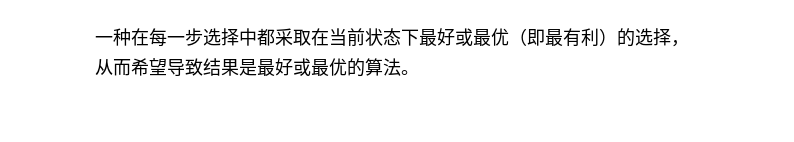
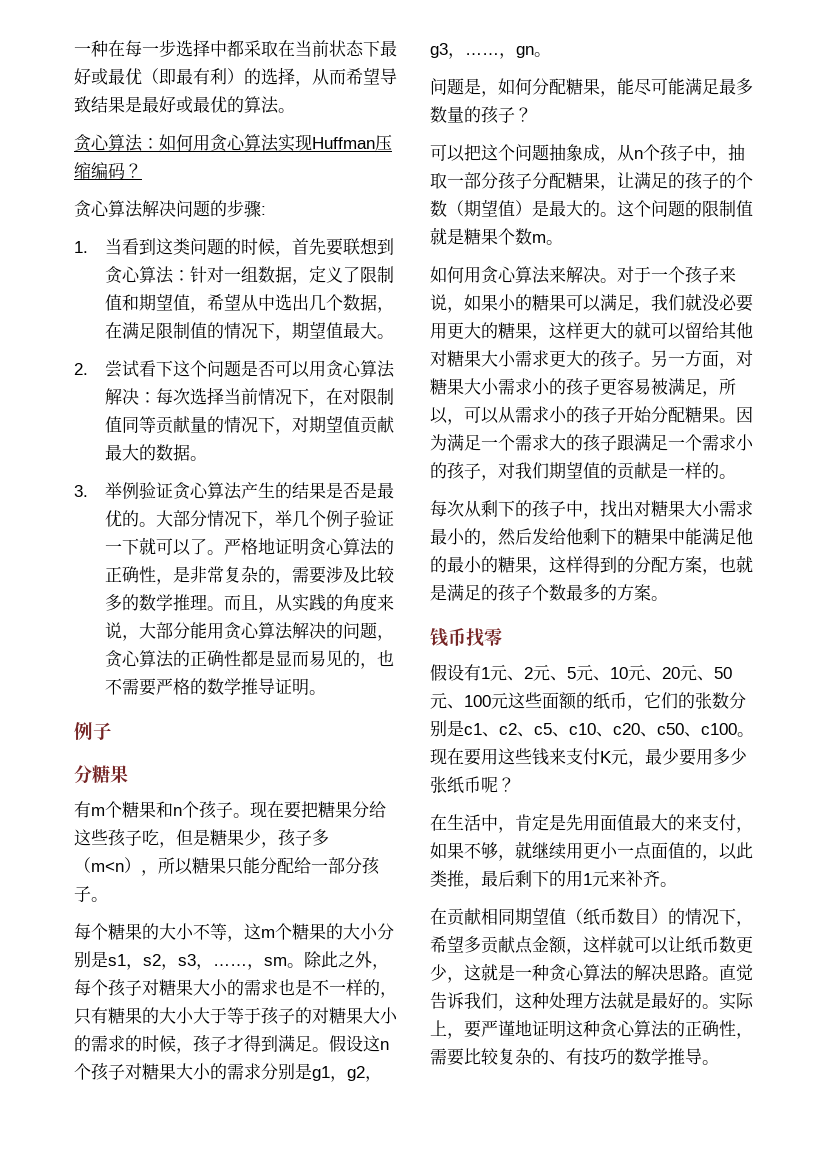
+ 贪心算法：如何用贪心算法实现Huffman压缩编码？
+ 贪心算法解决问题的步骤:
+ 1.当看到这类问题的时候，首先要联想到贪心算法：针对一组数据，定义了限制值和期望值，希望从中选出几个数据，在满足限制值的情况下，期望值最大。
+ 2.尝试看下这个问题是否可以用贪心算法解决：每次选择当前情况下，在对限制值同等贡献量的情况下，对期望值贡献最大的数据。
+ 3.举例验证贪心算法产生的结果是否是最优的。大部分情况下，举几个例子验证一下就可以了。严格地证明贪心算法的正确性，是非常复杂的，需要涉及比较多的数学推理。而且，从实践的角度来说，大部分能用贪心算法解决的问题，贪心算法的正确性都是显而易见的，也不需要严格的数学推导证明。
+ 例子
+ 分糖果
+ 有m个糖果和n个孩子。现在要把糖果分给这些孩子吃，但是糖果少，孩子多（m<n），所以糖果只能分配给一部分孩子。
+ 每个糖果的大小不等，这m个糖果的大小分别是s1，s2，s3，……，sm。除此之外，每个孩子对糖果大小的需求也是不一样的，只有糖果的大小大于等于孩子的对糖果大小的需求的时候，孩子才得到满足。假设这n个孩子对糖果大小的需求分别是g1，g2，g3，……，gn。
+ 问题是，如何分配糖果，能尽可能满足最多数量的孩子？
+ 可以把这个问题抽象成，从n个孩子中，抽取一部分孩子分配糖果，让满足的孩子的个数（期望值）是最大的。这个问题的限制值就是糖果个数m。
+ 如何用贪心算法来解决。对于一个孩子来说，如果小的糖果可以满足，我们就没必要用更大的糖果，这样更大的就可以留给其他对糖果大小需求更大的孩子。另一方面，对糖果大小需求小的孩子更容易被满足，所以，可以从需求小的孩子开始分配糖果。因为满足一个需求大的孩子跟满足一个需求小的孩子，对我们期望值的贡献是一样的。
+ 每次从剩下的孩子中，找出对糖果大小需求最小的，然后发给他剩下的糖果中能满足他的最小的糖果，这样得到的分配方案，也就是满足的孩子个数最多的方案。
+ 钱币找零
+ 假设有1元、2元、5元、10元、20元、50元、100元这些面额的纸币，它们的张数分别是c1、c2、c5、c10、c20、c50、c100。现在要用这些钱来支付K元，最少要用多少张纸币呢？
+ 在生活中，肯定是先用面值最大的来支付，如果不够，就继续用更小一点面值的，以此类推，最后剩下的用1元来补齐。
+ 在贡献相同期望值（纸币数目）的情况下，希望多贡献点金额，这样就可以让纸币数更少，这就是一种贪心算法的解决思路。直觉告诉我们，这种处理方法就是最好的。实际上，要严谨地证明这种贪心算法的正确性，需要比较复杂的、有技巧的数学推导。

